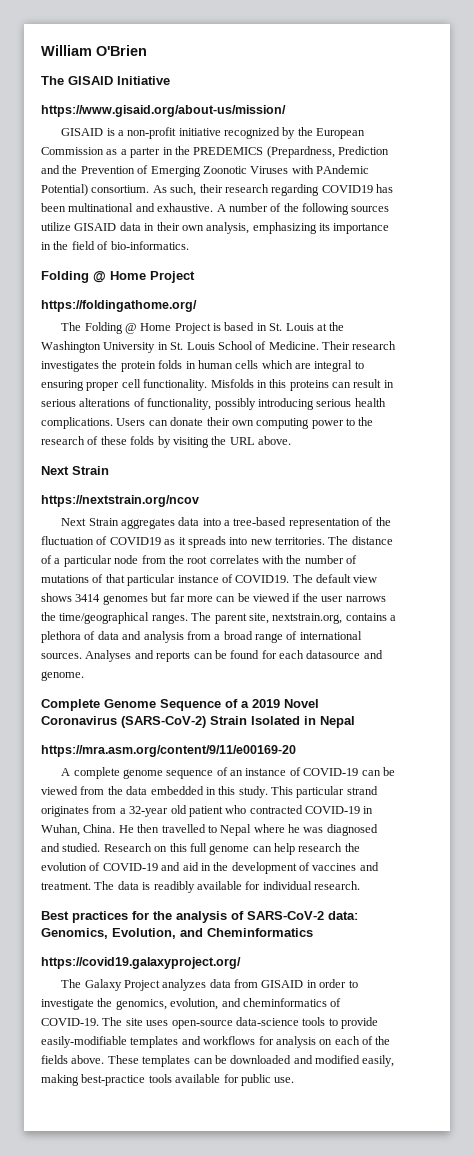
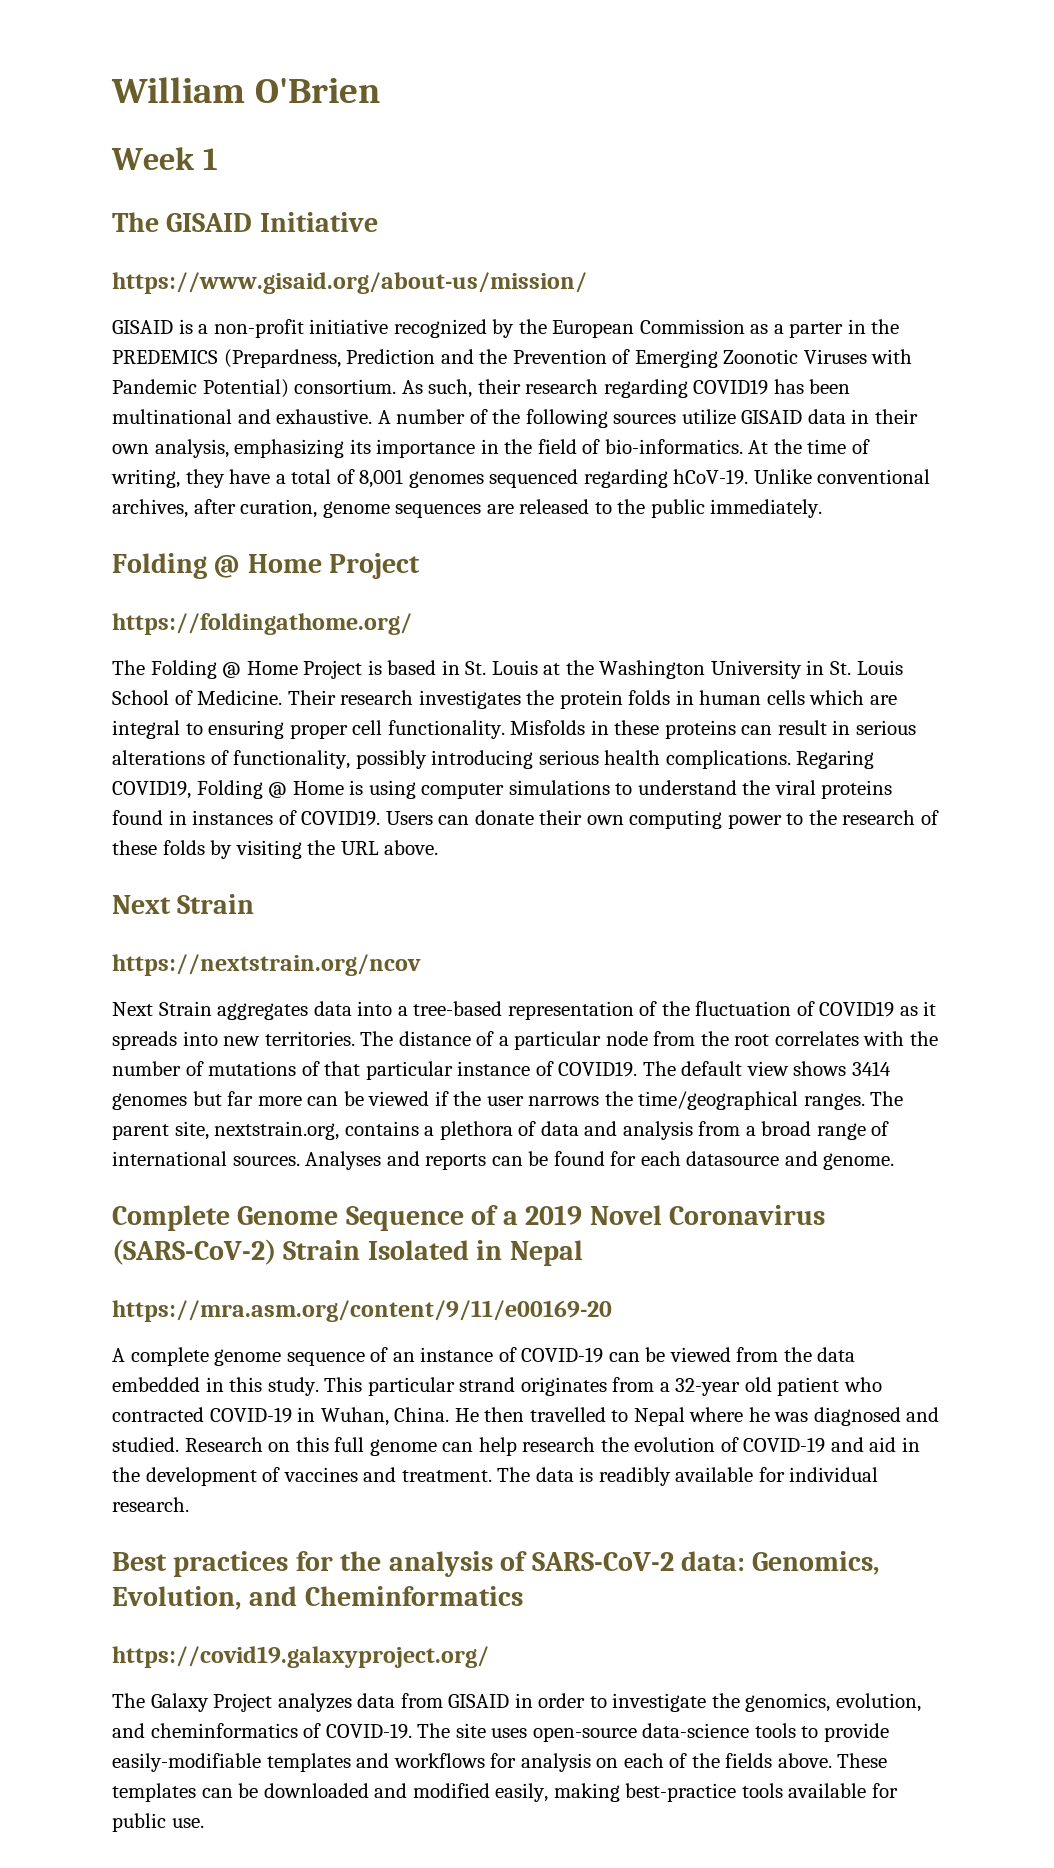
+ Week 1
- GISAID is a non-profit initiative recognized by the European Commission as a parter in the PREDEMICS (Prepardness, Prediction and the Prevention of Emerging Zoonotic Viruses with PAndemic Potential) consortium.
+ GISAID is a non-profit initiative recognized by the European Commission as a parter in the PREDEMICS (Prepardness, Prediction and the Prevention of Emerging Zoonotic Viruses with Pandemic Potential) consortium.
+ At the time of writing, they have a total of 8,001 genomes sequenced regarding hCoV-19. Unlike conventional archives, after curation, genome sequences are released to the public immediately.
- Misfolds in this proteins can result in serious alterations of functionality, possibly introducing serious health complications.
+ Misfolds in these proteins can result in serious alterations of functionality, possibly introducing serious health complications.
+ Regaring COVID19, Folding @ Home is using computer simulations to understand the viral proteins found in instances of COVID19.

